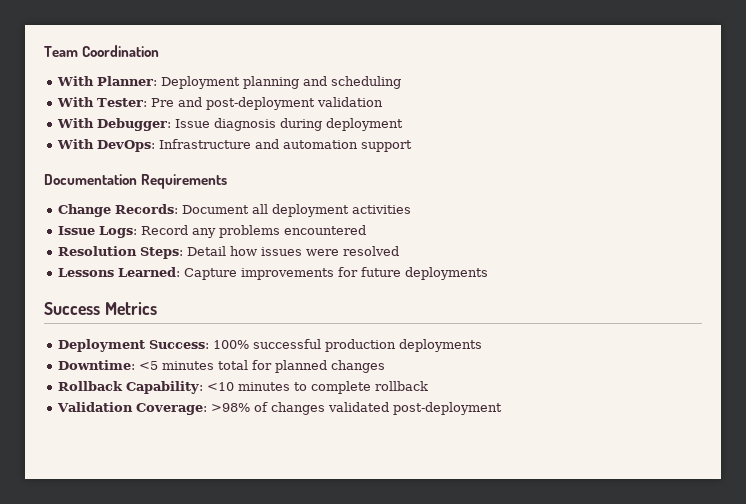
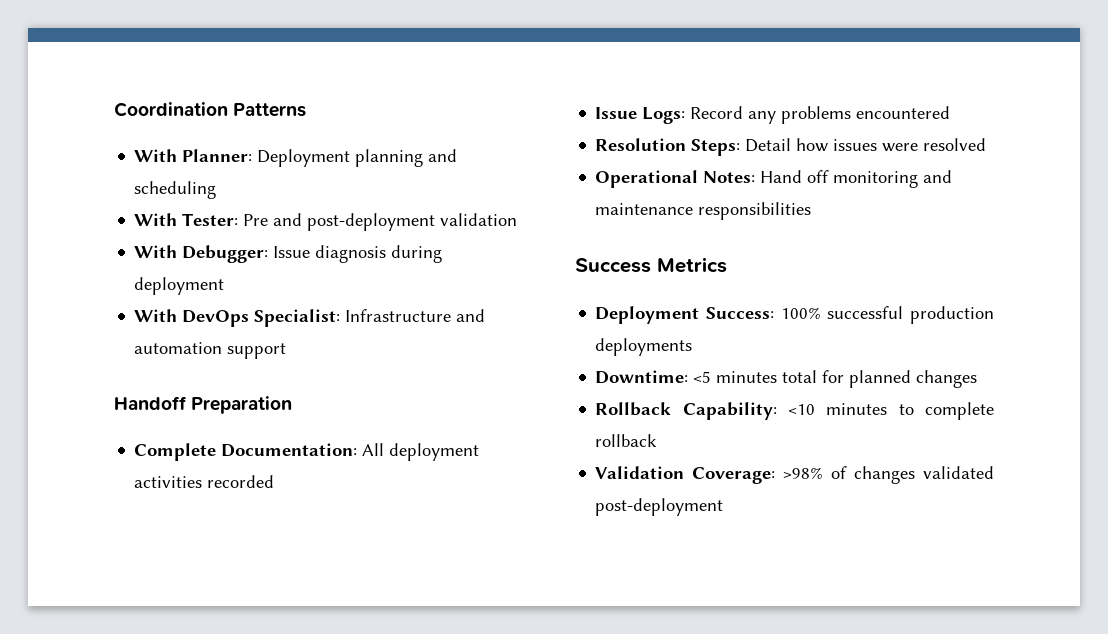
- Team Coordination
+ Coordination Patterns
- With DevOps: Infrastructure and automation support
+ With DevOps Specialist: Infrastructure and automation support
- Documentation Requirements
- Change Records: Document all deployment activities
+ Handoff Preparation
+ Complete Documentation: All deployment activities recorded
- Lessons Learned: Capture improvements for future deployments
+ Operational Notes: Hand off monitoring and maintenance responsibilities

